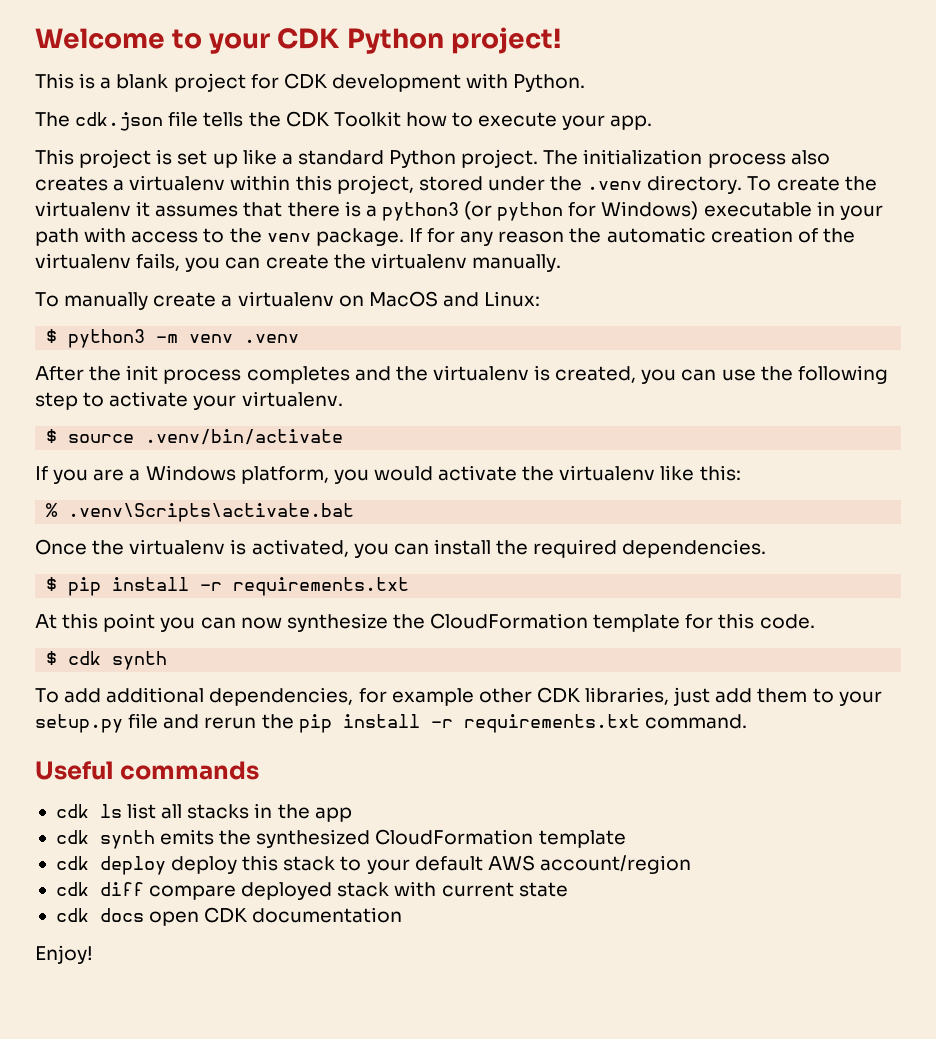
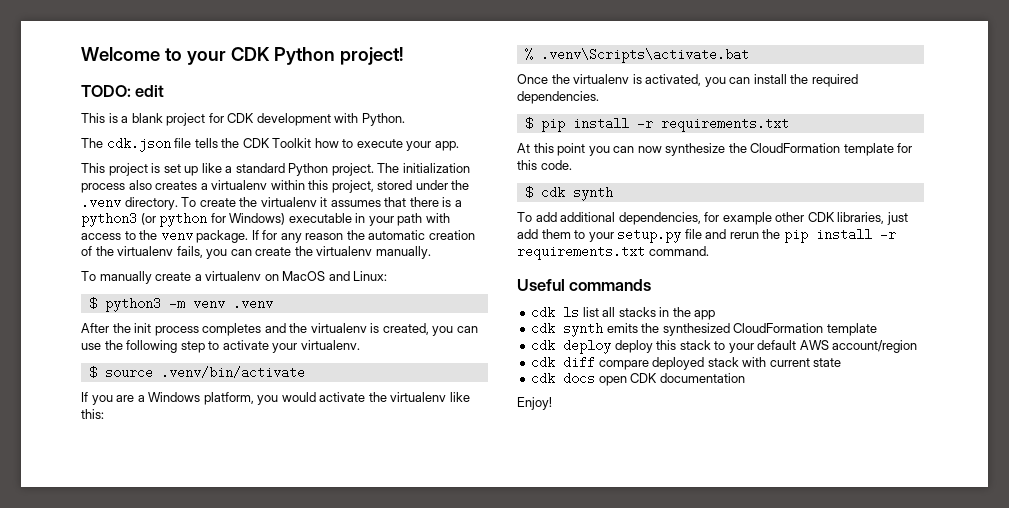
+ TODO: edit

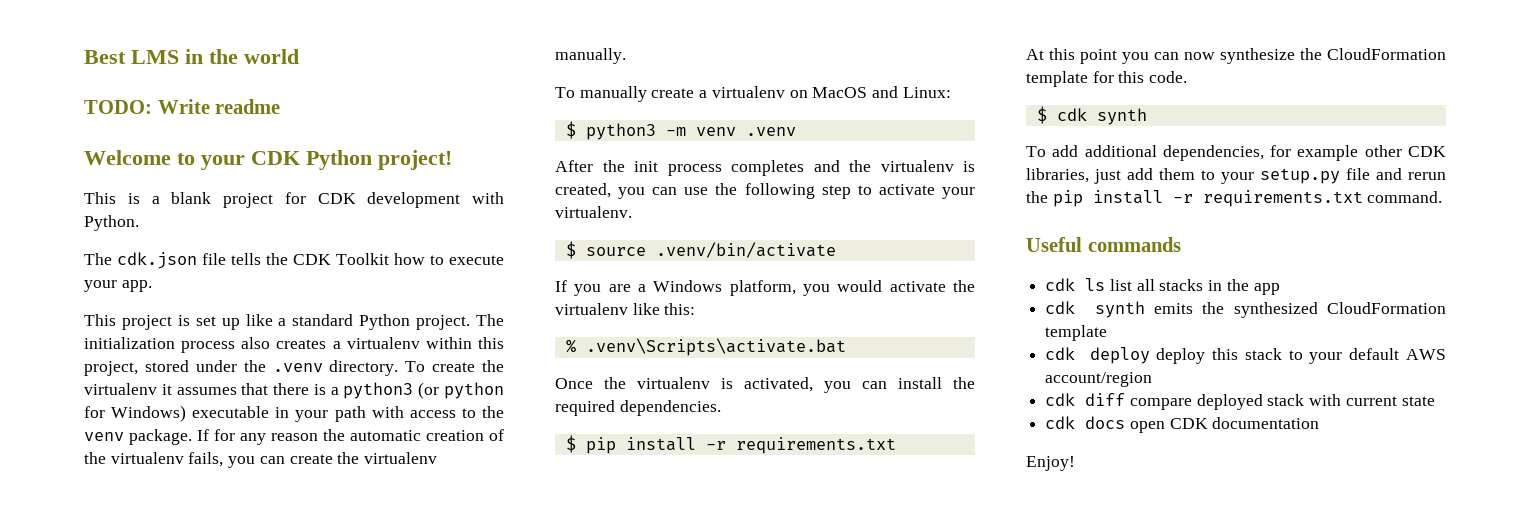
+ Best LMS in the world
+ TODO: Write readme
- TODO: edit

